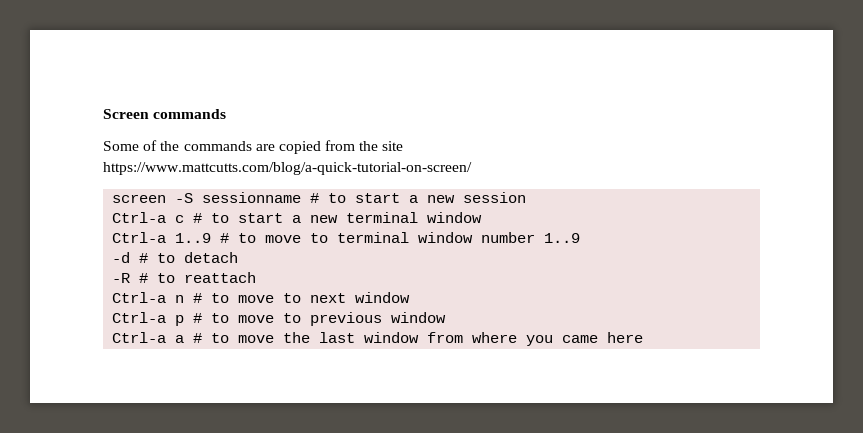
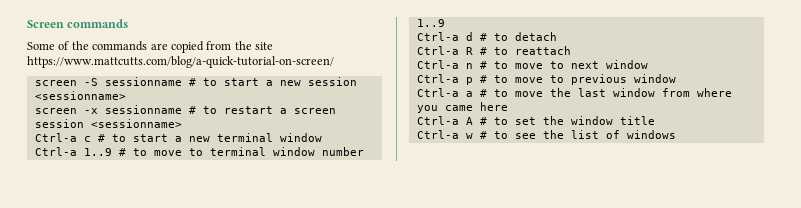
- screen -S sessionname # to start a new session
+ screen -S sessionname # to start a new session <sessionname>
+ screen -x sessionname # to restart a screen session <sessionname>
- -d # to detach
+ Ctrl-a d # to detach
- -R # to reattach
+ Ctrl-a R # to reattach
+ Ctrl-a A # to set the window title
+ Ctrl-a w # to see the list of windows

